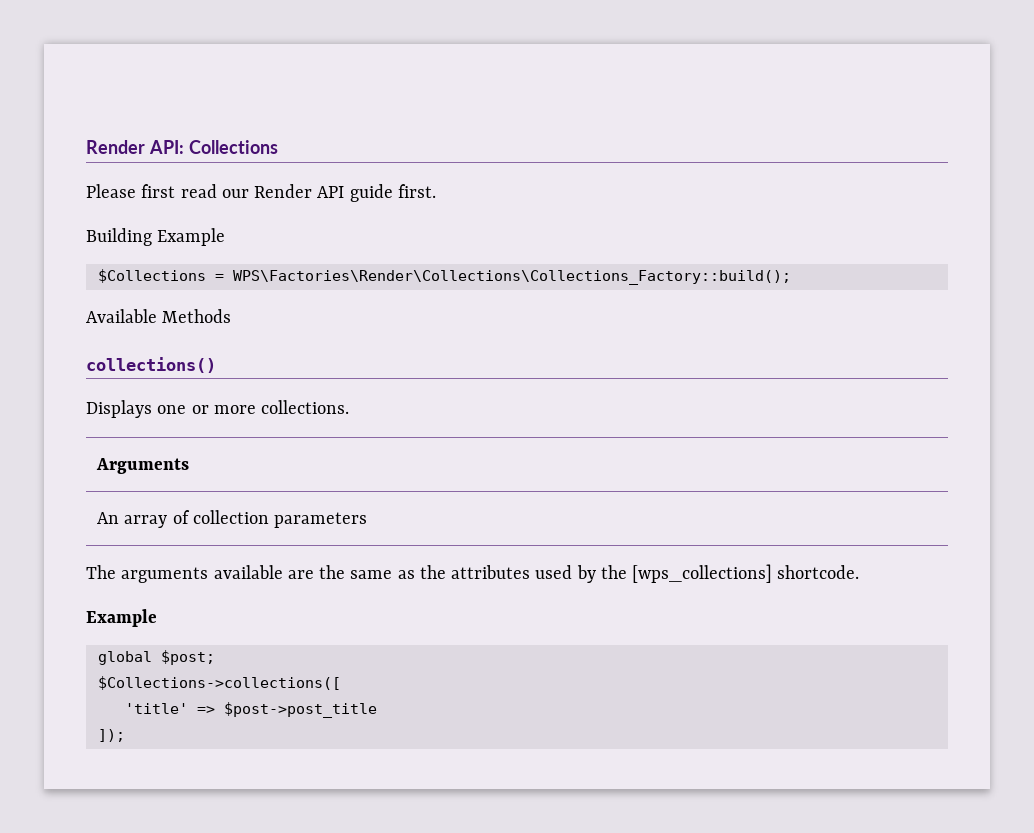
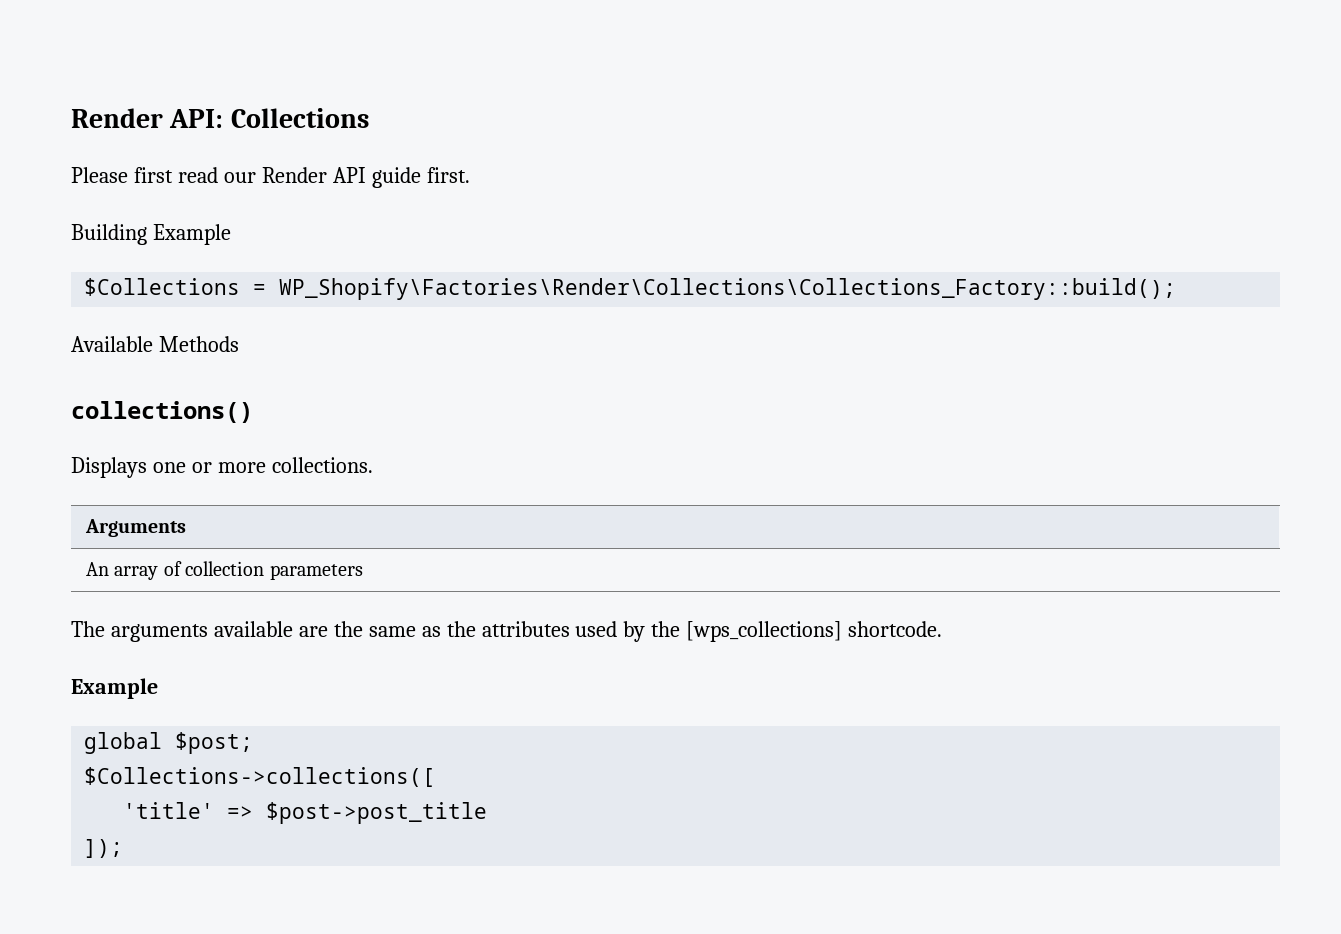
- $Collections = WPS\Factories\Render\Collections\Collections_Factory::build();
+ $Collections = WP_Shopify\Factories\Render\Collections\Collections_Factory::build();

